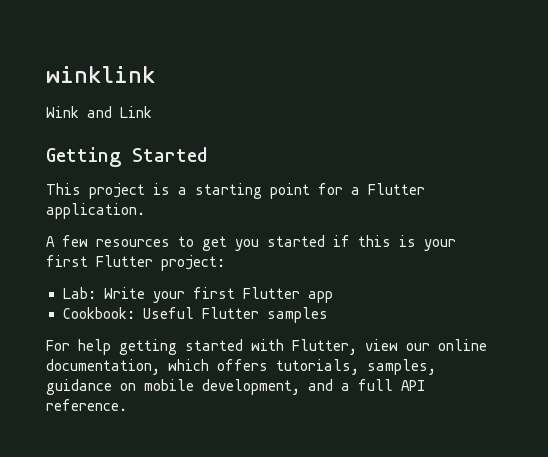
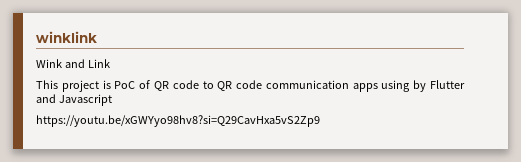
- Getting Started
- This project is a starting point for a Flutter application.
- A few resources to get you started if this is your first Flutter project:
- Lab: Write your first Flutter app
- Cookbook: Useful Flutter samples
- For help getting started with Flutter, view our online documentation, which offers tutorials, samples, guidance on mobile development, and a full API reference.
+ This project is PoC of QR code to QR code communication apps using by Flutter and Javascript
+ https://youtu.be/xGWYyo98hv8?si=Q29CavHxa5vS2Zp9

